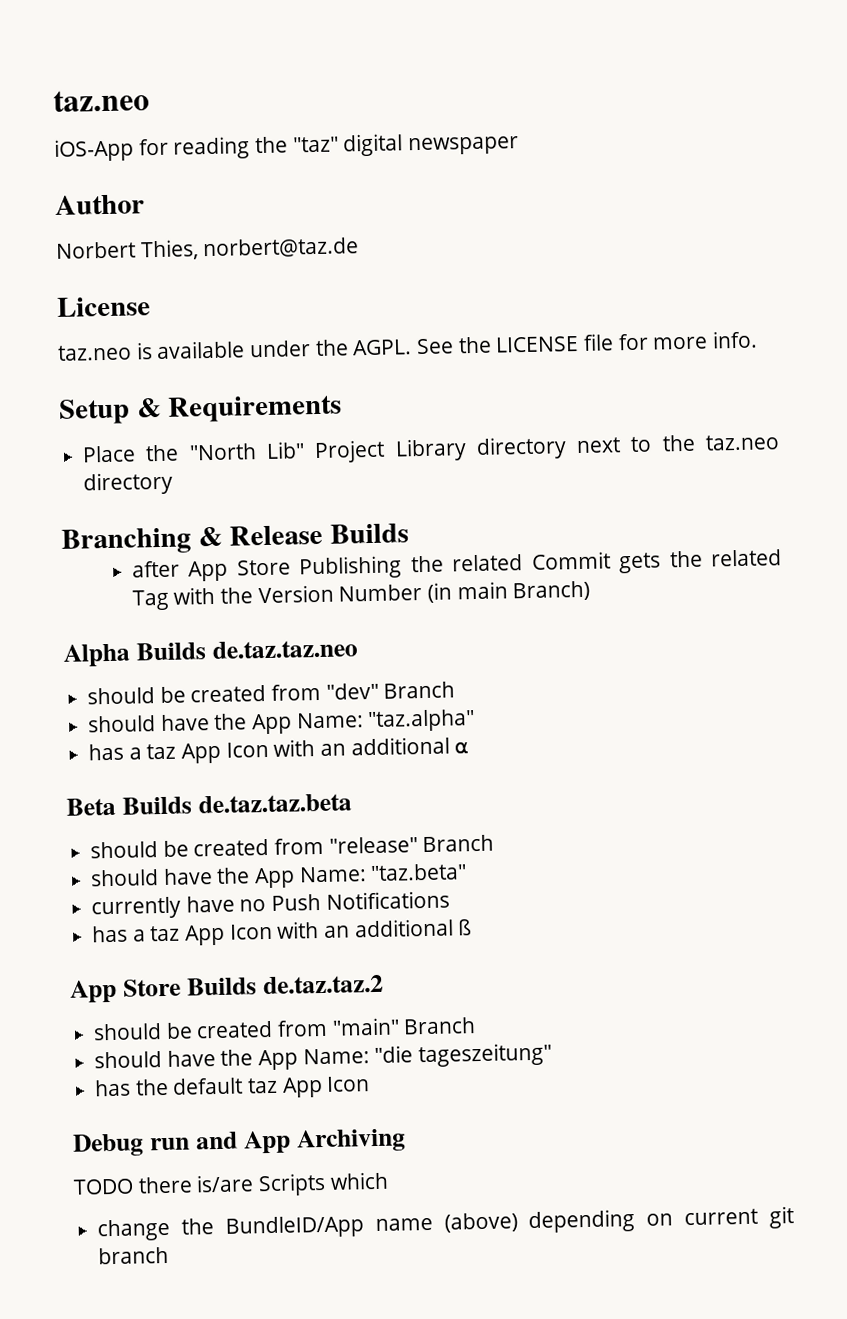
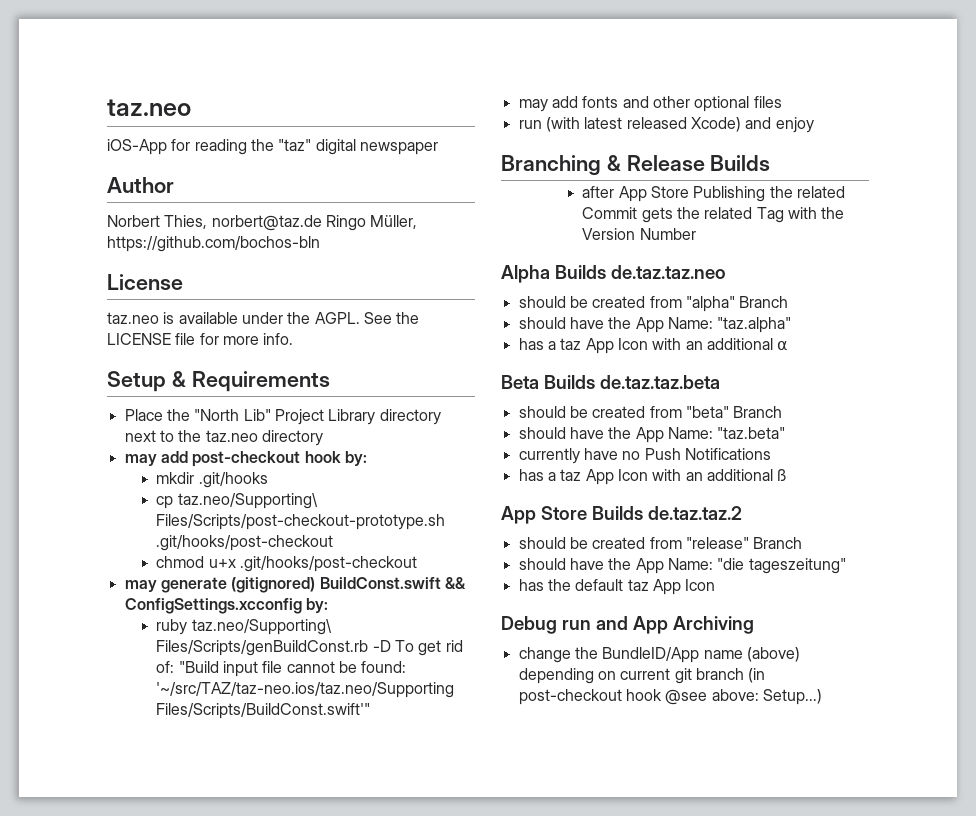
- Norbert Thies, norbert@taz.de
+ Norbert Thies, norbert@taz.de Ringo Müller, https://github.com/bochos-bln
+ may add post-checkout hook by:
+ mkdir .git/hooks
+ cp taz.neo/Supporting\ Files/Scripts/post-checkout-prototype.sh .git/hooks/post-checkout
+ chmod u+x .git/hooks/post-checkout
+ may generate (gitignored) BuildConst.swift && ConfigSettings.xcconfig by:
+ ruby taz.neo/Supporting\ Files/Scripts/genBuildConst.rb -D To get rid of: "Build input file cannot be found: '~/src/TAZ/taz-neo.ios/taz.neo/Supporting Files/Scripts/BuildConst.swift'"
+ may add fonts and other optional files
+ run (with latest released Xcode) and enjoy
- after App Store Publishing the related Commit gets the related Tag with the Version Number (in main Branch)
+ after App Store Publishing the related Commit gets the related Tag with the Version Number
- should be created from "dev" Branch
+ should be created from "alpha" Branch
- should be created from "release" Branch
+ should be created from "beta" Branch
- should be created from "main" Branch
+ should be created from "release" Branch
- TODO there is/are Scripts which
- change the BundleID/App name (above) depending on current git branch
+ change the BundleID/App name (above) depending on current git branch (in post-checkout hook @see above: Setup...)

